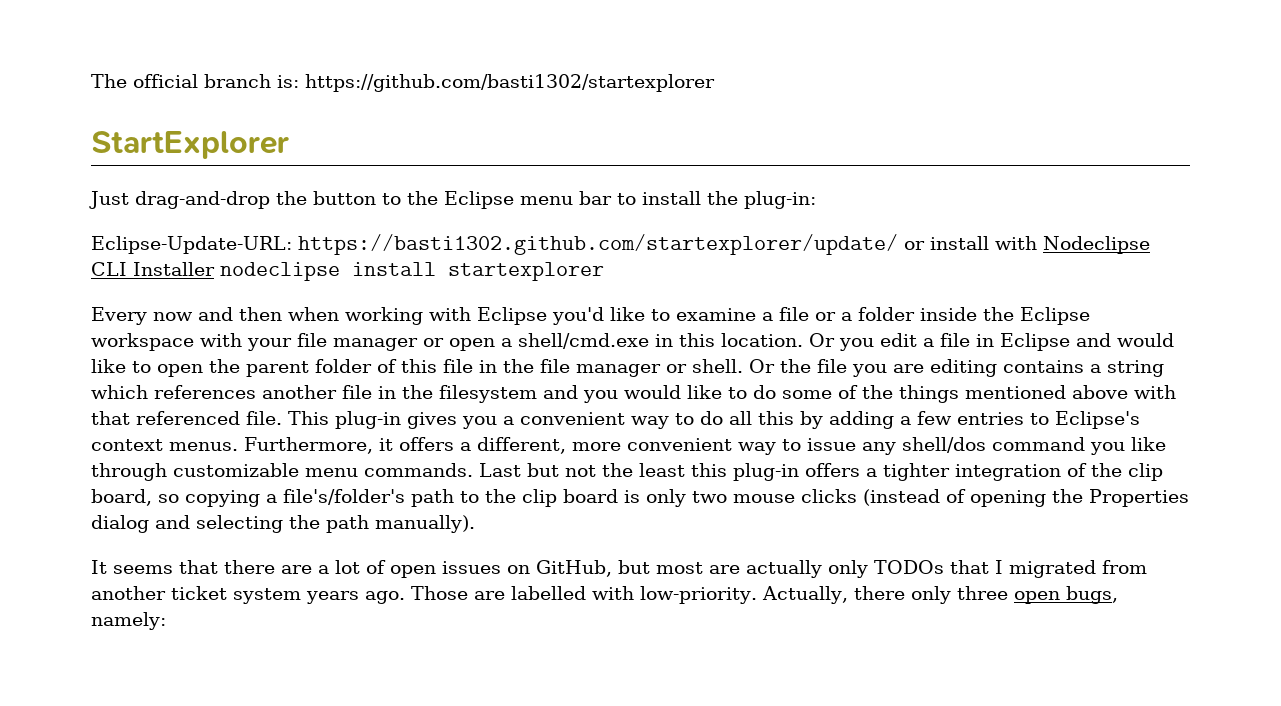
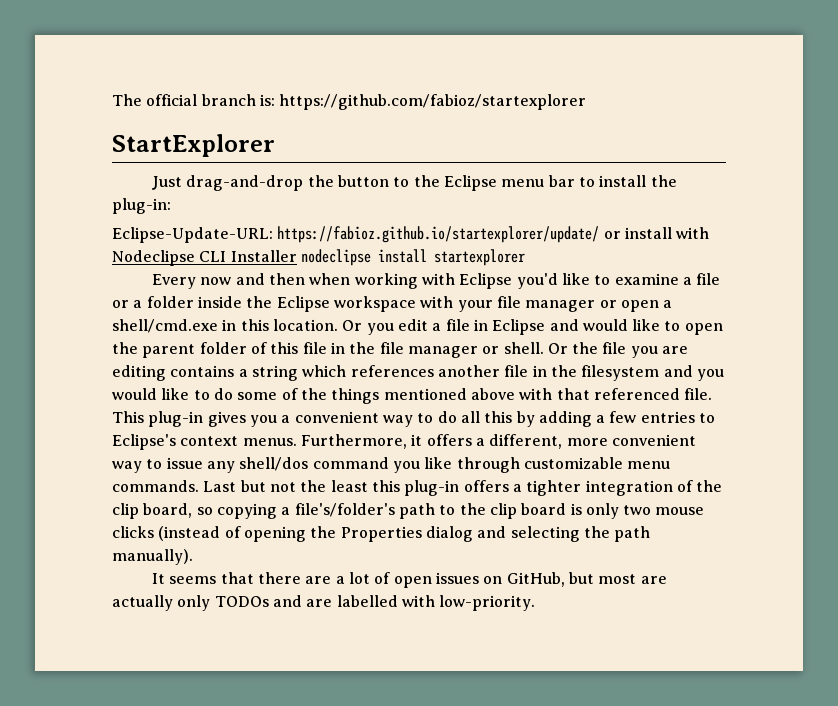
- The official branch is: https://github.com/basti1302/startexplorer
+ The official branch is: https://github.com/fabioz/startexplorer
- Eclipse-Update-URL: https://basti1302.github.com/startexplorer/update/ or install with Nodeclipse CLI Installer nodeclipse install startexplorer
+ Eclipse-Update-URL: https://fabioz.github.io/startexplorer/update/ or install with Nodeclipse CLI Installer nodeclipse install startexplorer
- It seems that there are a lot of open issues on GitHub, but most are actually only TODOs that I migrated from another ticket system years ago. Those are labelled with low-priority. Actually, there only three open bugs, namely:
+ It seems that there are a lot of open issues on GitHub, but most are actually only TODOs and are labelled with low-priority.

